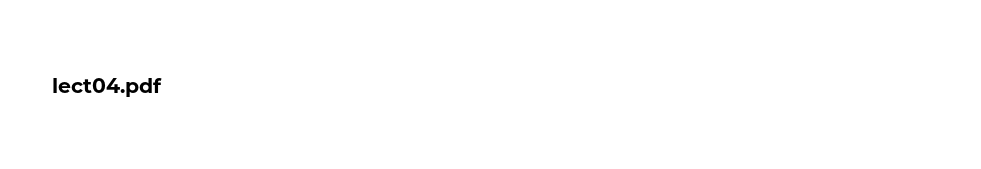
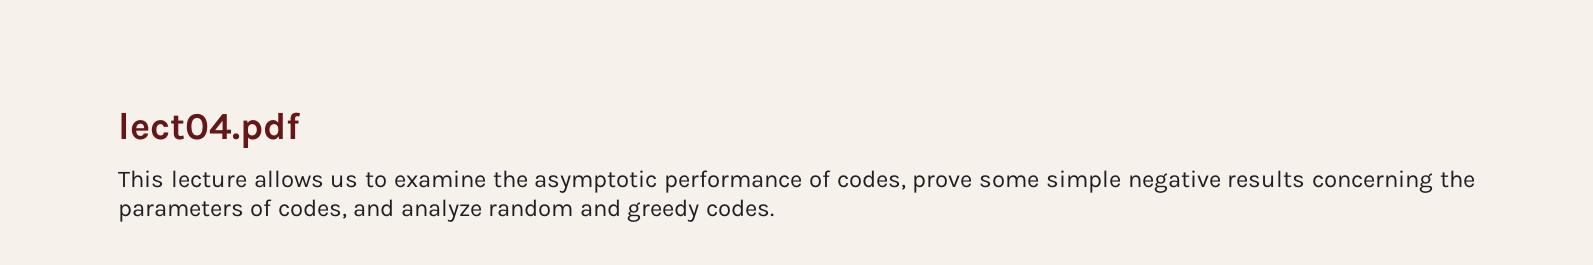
+ This lecture allows us to examine the asymptotic performance of codes, prove some simple negative results concerning the parameters of codes, and analyze random and greedy codes.

